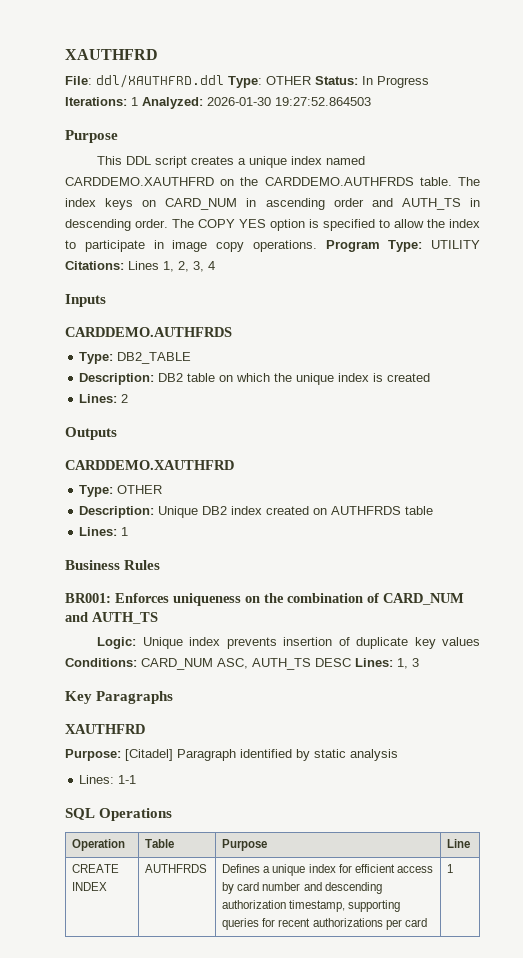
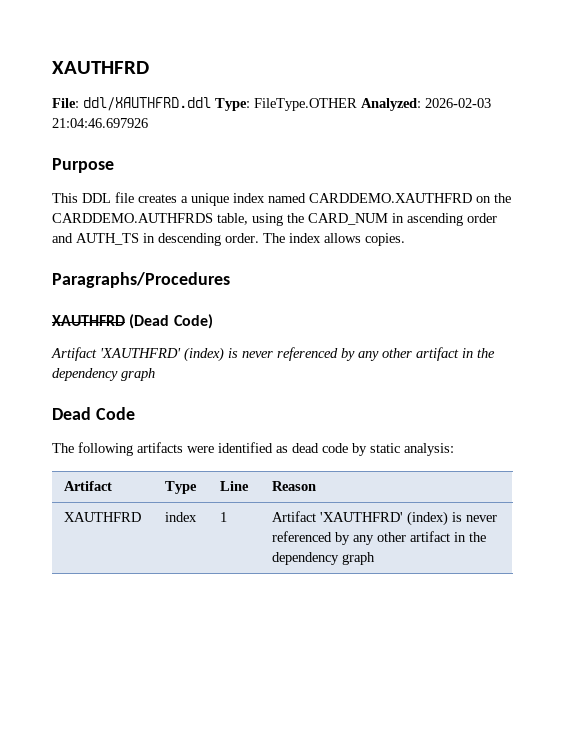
- File: ddl/XAUTHFRD.ddl Type: OTHER Status: In Progress Iterations: 1 Analyzed: 2026-01-30 19:27:52.864503
+ File: ddl/XAUTHFRD.ddl Type: FileType.OTHER Analyzed: 2026-02-03 21:04:46.697926
- This DDL script creates a unique index named CARDDEMO.XAUTHFRD on the CARDDEMO.AUTHFRDS table. The index keys on CARD_NUM in ascending order and AUTH_TS in descending order.
+ This DDL file creates a unique index named CARDDEMO.XAUTHFRD on the CARDDEMO.AUTHFRDS table, using the CARD_NUM in ascending order and AUTH_TS in descending order.
- The COPY YES option is specified to allow the index to participate in image copy operations. Program Type: UTILITY Citations: Lines 1, 2, 3, 4
- Inputs
- CARDDEMO.AUTHFRDS
- Type: DB2_TABLE
- Description: DB2 table on which the unique index is created
- Lines: 2
- Outputs
- CARDDEMO.XAUTHFRD
- Type: OTHER
- Description: Unique DB2 index created on AUTHFRDS table
- Lines: 1
- Business Rules
- BR001: Enforces uniqueness on the combination of CARD_NUM and AUTH_TS
- Logic: Unique index prevents insertion of duplicate key values Conditions: CARD_NUM ASC, AUTH_TS DESC Lines: 1, 3
- Key Paragraphs
- XAUTHFRD
- Purpose: [Citadel] Paragraph identified by static analysis
- Lines: 1-1
- SQL Operations
- Operation | Table | Purpose | Line
- CREATE INDEX | AUTHFRDS | Defines a unique index for efficient access by card number and descending authorization timestamp, supporting queries for recent authorizations per card | 1
+ The index allows copies.
+ Paragraphs/Procedures
+ XAUTHFRD (Dead Code)
+ Artifact 'XAUTHFRD' (index) is never referenced by any other artifact in the dependency graph
+ Dead Code
+ The following artifacts were identified as dead code by static analysis:
+ Artifact | Type | Line | Reason
+ XAUTHFRD | index | 1 | Artifact 'XAUTHFRD' (index) is never referenced by any other artifact in the dependency graph

